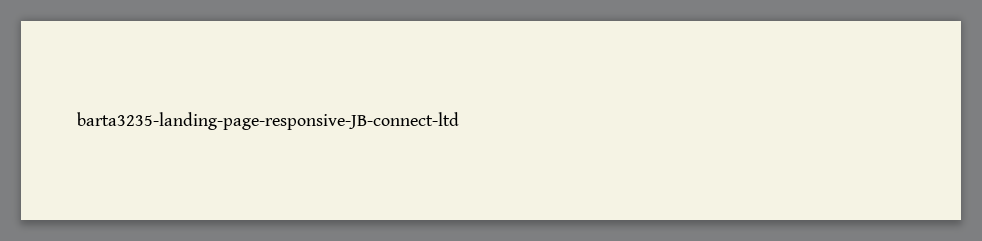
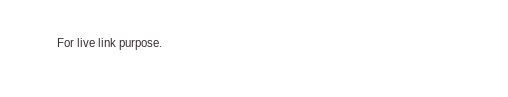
- barta3235-landing-page-responsive-JB-connect-ltd
+ For live link purpose.

